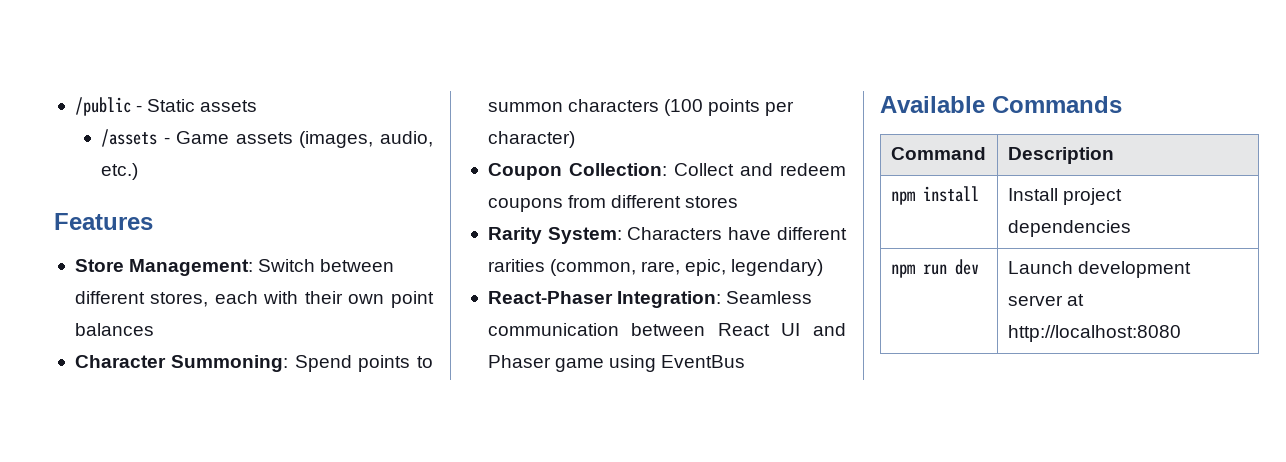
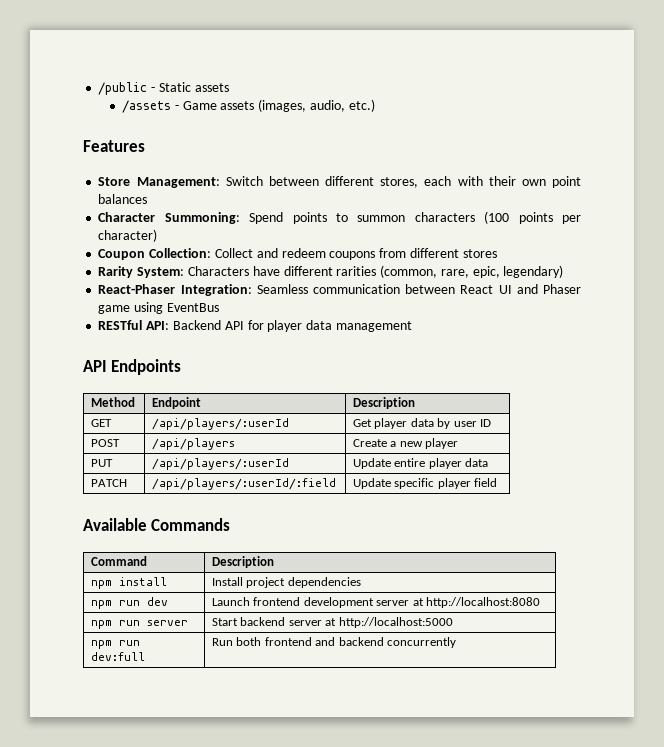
+ RESTful API: Backend API for player data management
+ API Endpoints
+ Method | Endpoint | Description
+ GET | /api/players/:userId | Get player data by user ID
+ POST | /api/players | Create a new player
+ PUT | /api/players/:userId | Update entire player data
+ PATCH | /api/players/:userId/:field | Update specific player field
- npm run dev | Launch development server at http://localhost:8080
+ npm run dev | Launch frontend development server at http://localhost:8080
+ npm run server | Start backend server at http://localhost:5000
+ npm run dev:full | Run both frontend and backend concurrently

